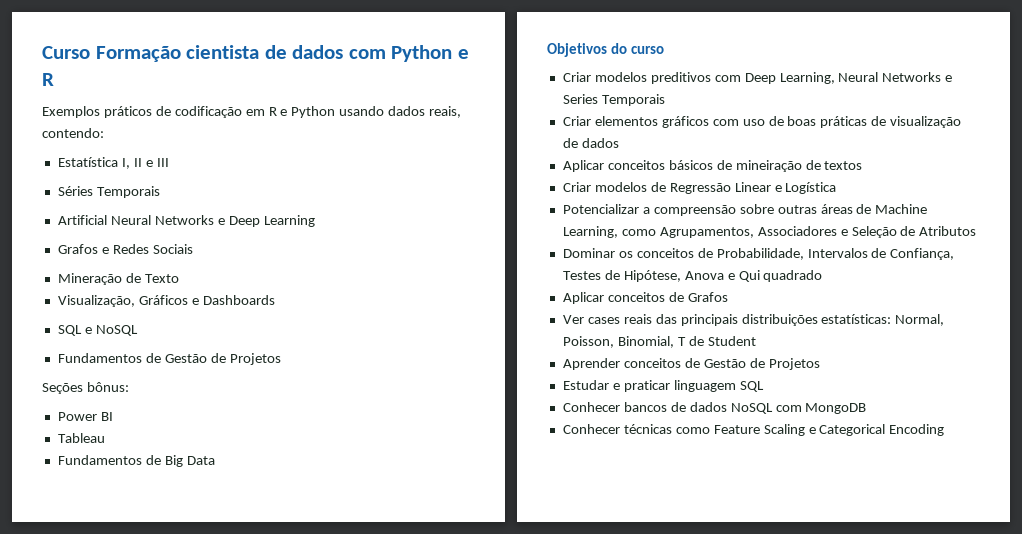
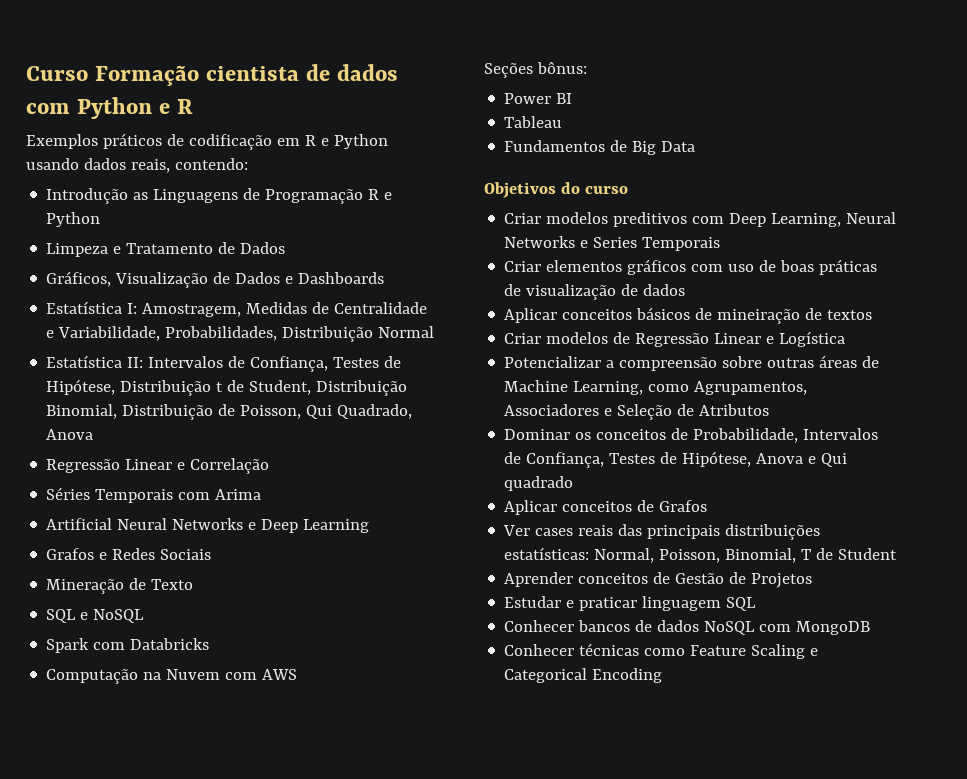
- Estatística I, II e III
+ Introdução as Linguagens de Programação R e Python
+ Limpeza e Tratamento de Dados
+ Gráficos, Visualização de Dados e Dashboards
+ Estatística I: Amostragem, Medidas de Centralidade e Variabilidade, Probabilidades, Distribuição Normal
+ Estatística II: Intervalos de Confiança, Testes de Hipótese, Distribuição t de Student, Distribuição Binomial, Distribuição de Poisson, Qui Quadrado, Anova
+ Regressão Linear e Correlação
- Séries Temporais
+ Séries Temporais com Arima
- Visualização, Gráficos e Dashboards
- Fundamentos de Gestão de Projetos
+ Spark com Databricks
+ Computação na Nuvem com AWS

